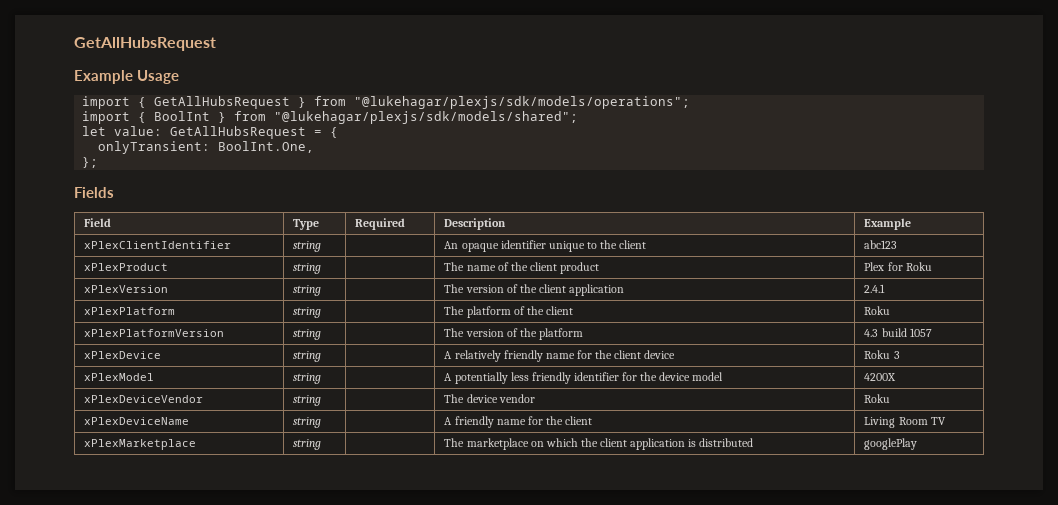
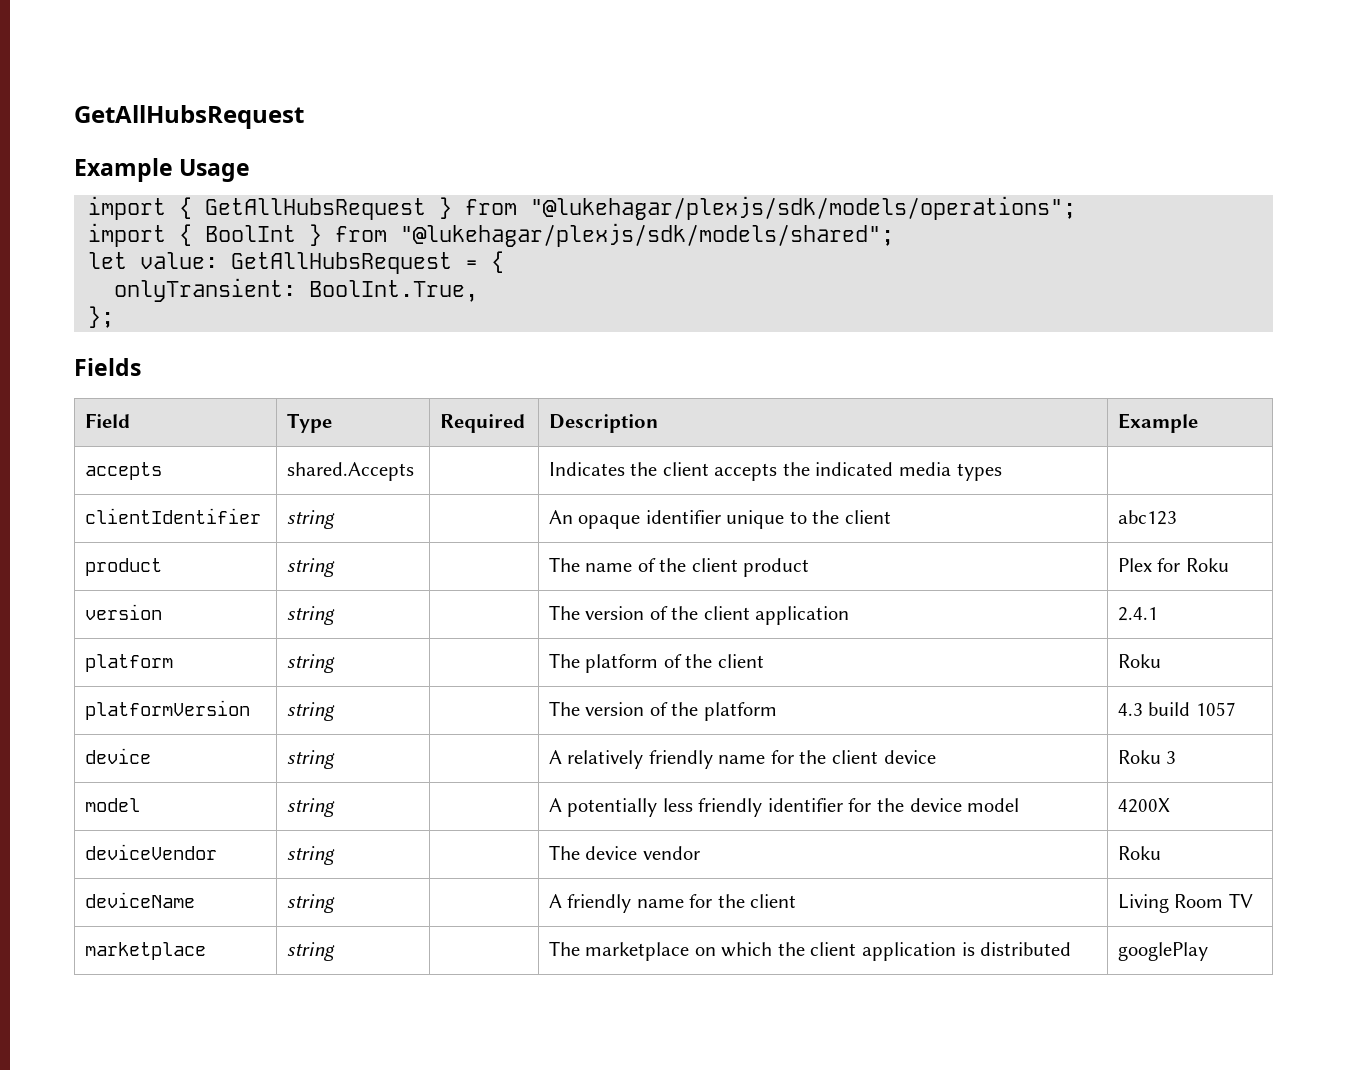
- onlyTransient: BoolInt.One,
+ onlyTransient: BoolInt.True,
- xPlexClientIdentifier | string | | An opaque identifier unique to the client | abc123
+ accepts | shared.Accepts | | Indicates the client accepts the indicated media types |
+ clientIdentifier | string | | An opaque identifier unique to the client | abc123
- xPlexProduct | string | | The name of the client product | Plex for Roku
+ product | string | | The name of the client product | Plex for Roku
- xPlexVersion | string | | The version of the client application | 2.4.1
+ version | string | | The version of the client application | 2.4.1
- xPlexPlatform | string | | The platform of the client | Roku
+ platform | string | | The platform of the client | Roku
- xPlexPlatformVersion | string | | The version of the platform | 4.3 build 1057
+ platformVersion | string | | The version of the platform | 4.3 build 1057
- xPlexDevice | string | | A relatively friendly name for the client device | Roku 3
+ device | string | | A relatively friendly name for the client device | Roku 3
- xPlexModel | string | | A potentially less friendly identifier for the device model | 4200X
+ model | string | | A potentially less friendly identifier for the device model | 4200X
- xPlexDeviceVendor | string | | The device vendor | Roku
+ deviceVendor | string | | The device vendor | Roku
- xPlexDeviceName | string | | A friendly name for the client | Living Room TV
+ deviceName | string | | A friendly name for the client | Living Room TV
- xPlexMarketplace | string | | The marketplace on which the client application is distributed | googlePlay
+ marketplace | string | | The marketplace on which the client application is distributed | googlePlay

